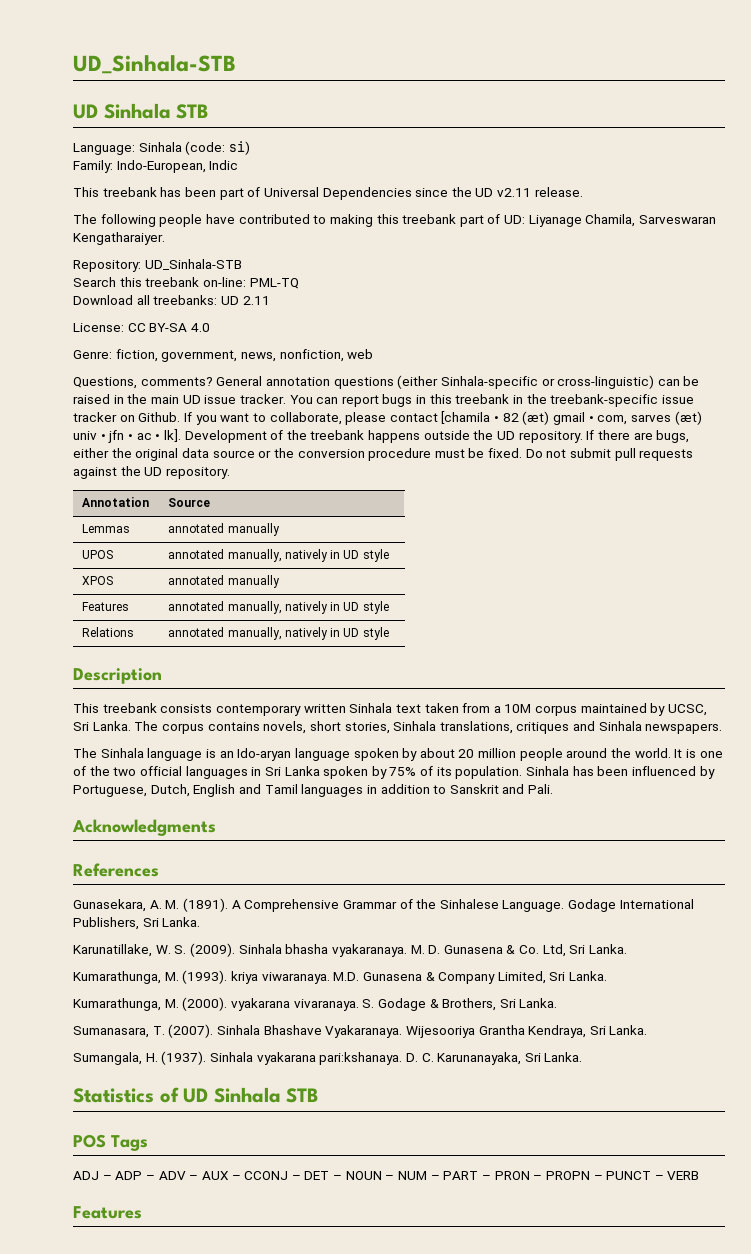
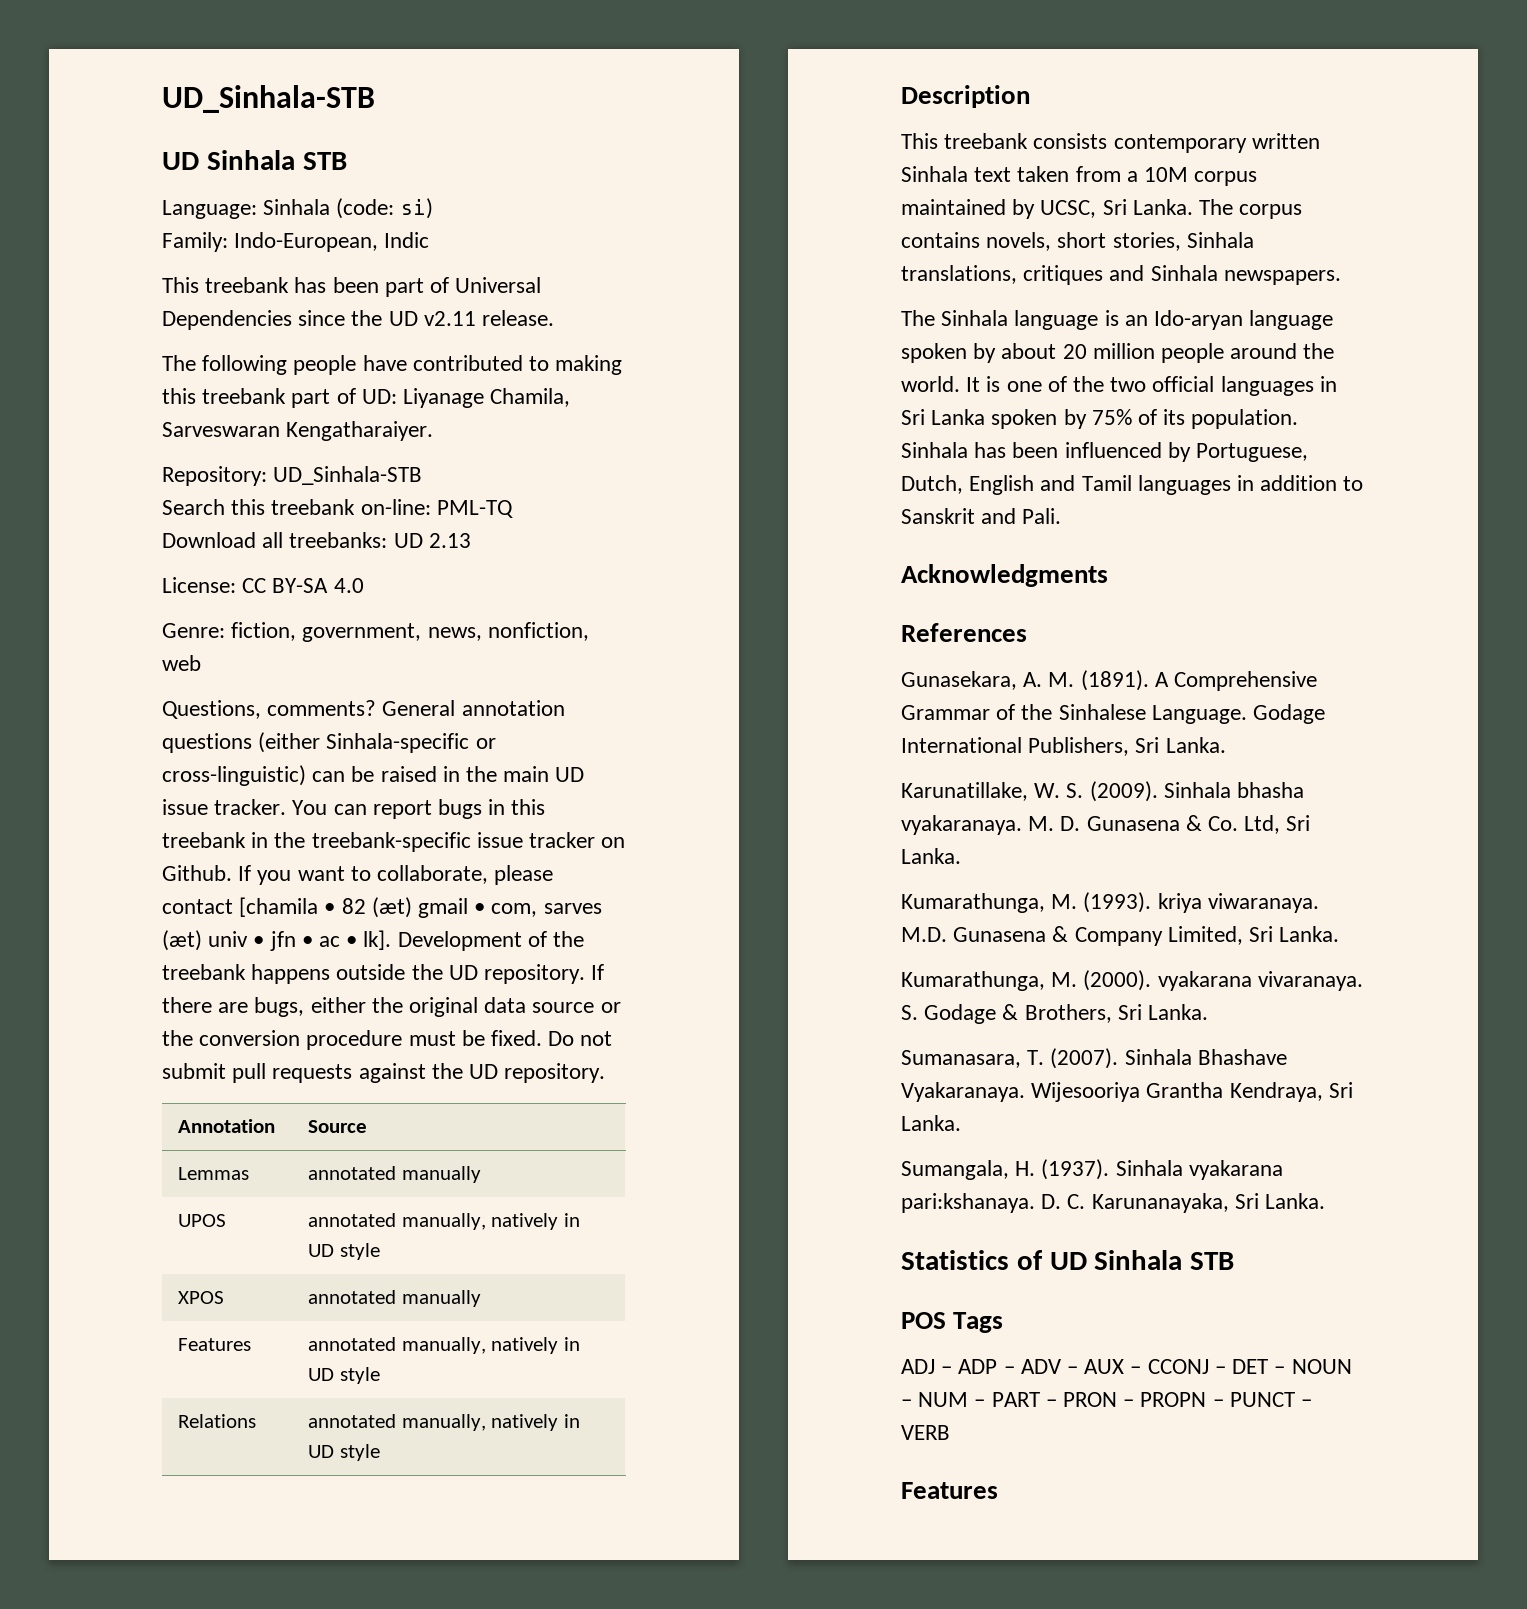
- Download all treebanks: UD 2.11
+ Download all treebanks: UD 2.13

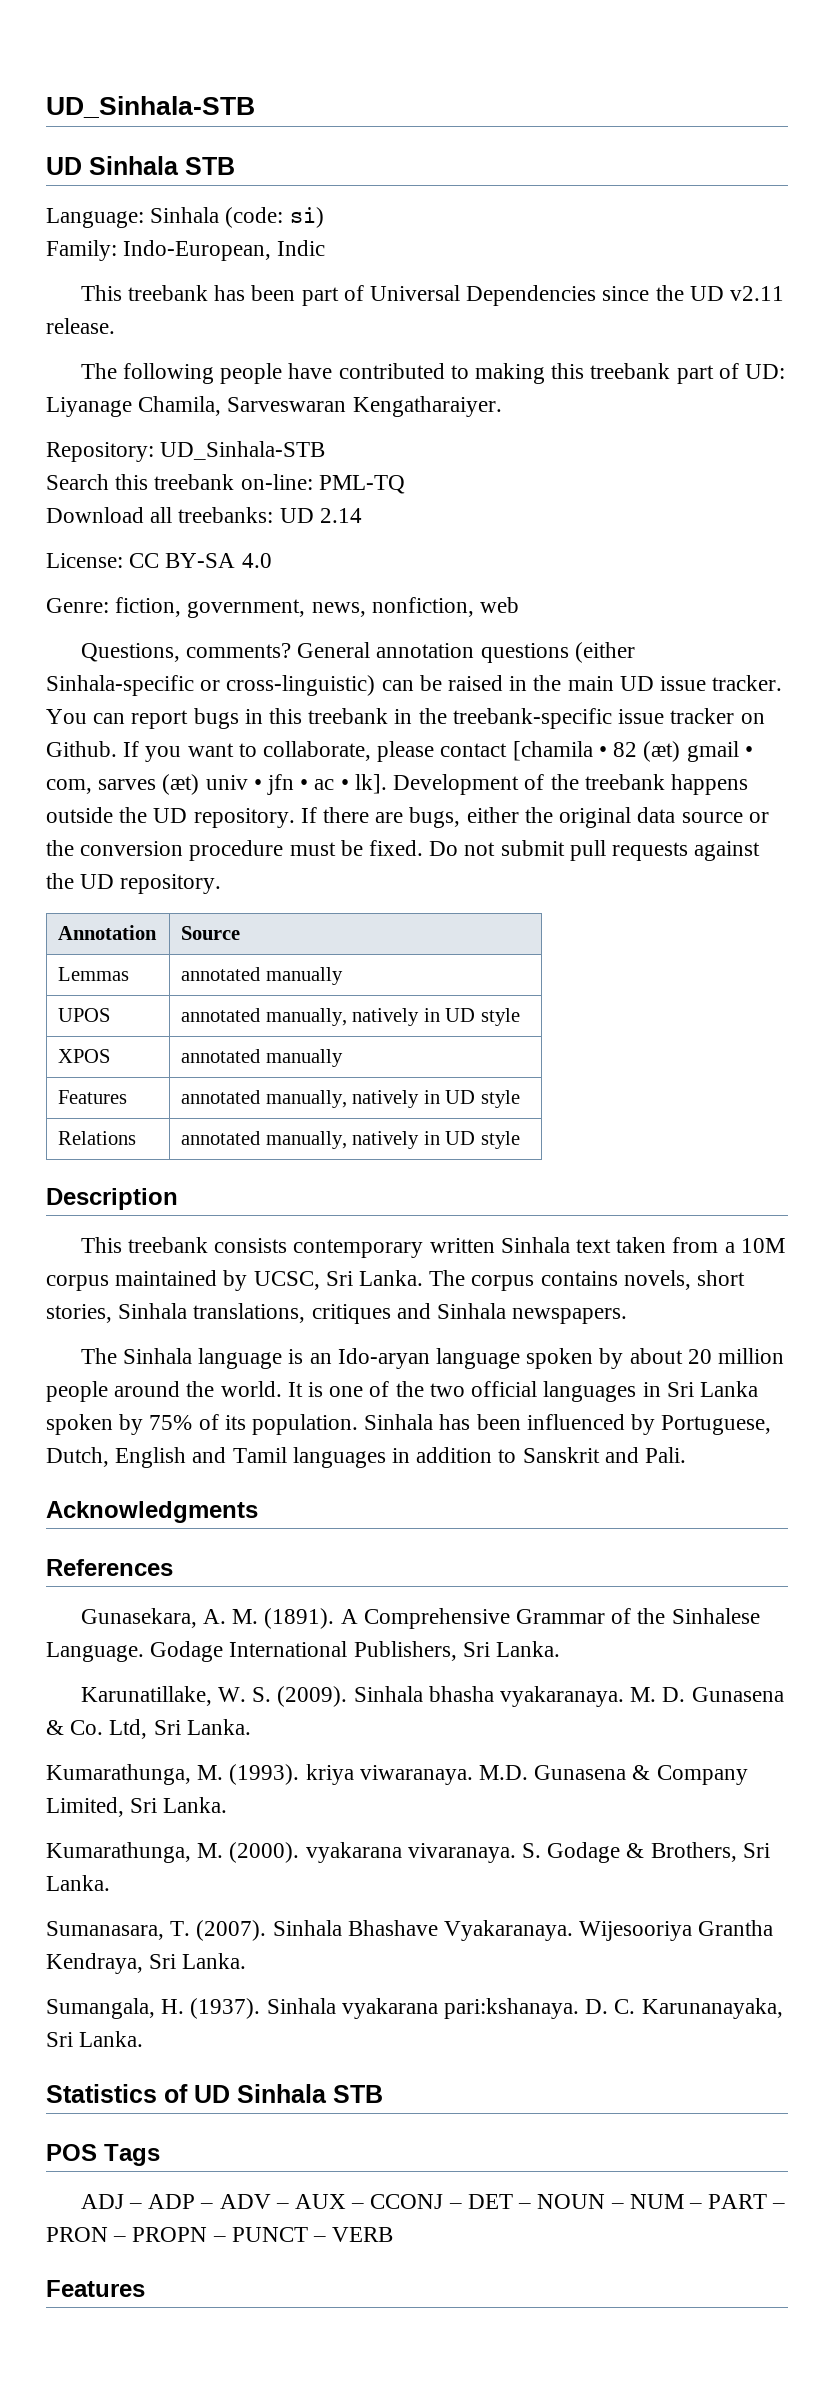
- Download all treebanks: UD 2.13
+ Download all treebanks: UD 2.14

